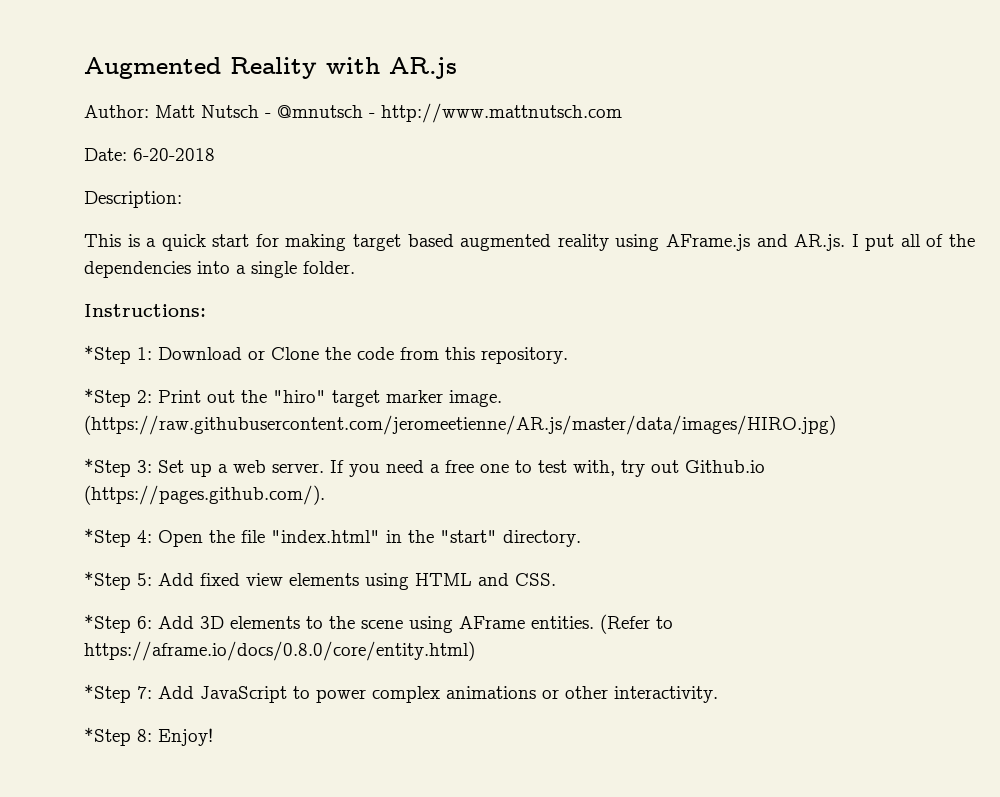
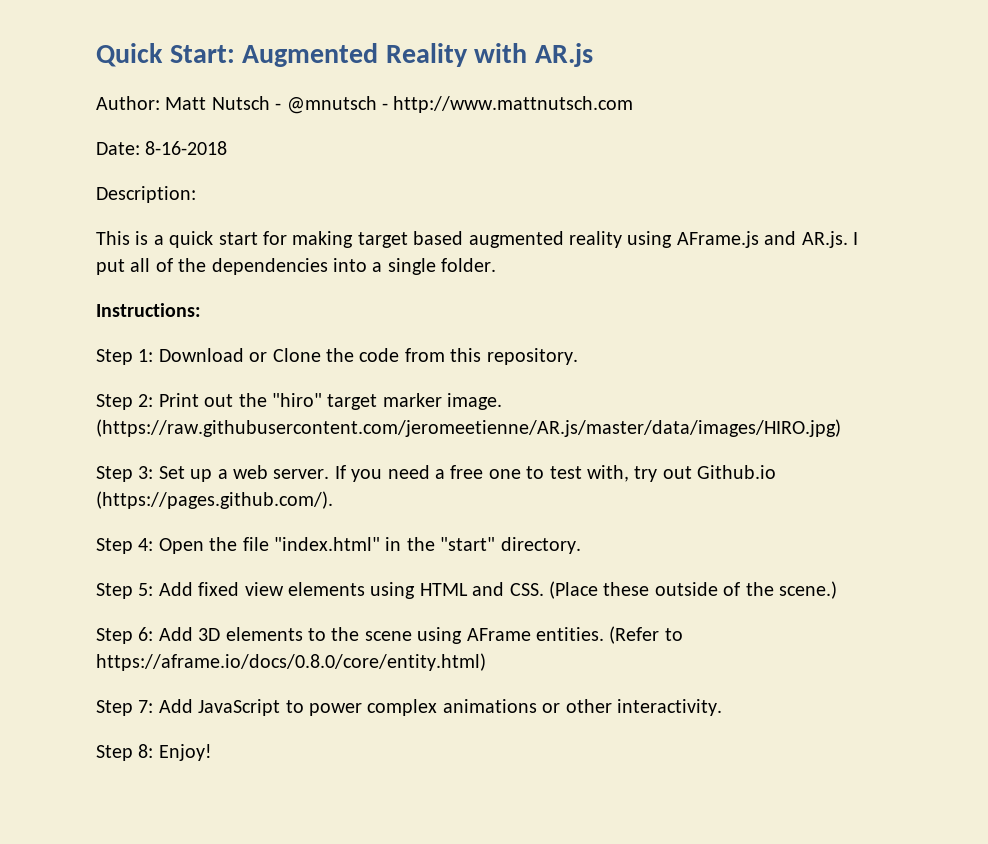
- Augmented Reality with AR.js
+ Quick Start: Augmented Reality with AR.js
- Date: 6-20-2018
+ Date: 8-16-2018
- *Step 1: Download or Clone the code from this repository.
+ Step 1: Download or Clone the code from this repository.
- *Step 2: Print out the "hiro" target marker image.
+ Step 2: Print out the "hiro" target marker image.
- *Step 3: Set up a web server.
+ Step 3: Set up a web server.
- *Step 4: Open the file "index.html" in the "start" directory.
+ Step 4: Open the file "index.html" in the "start" directory.
- *Step 5: Add fixed view elements using HTML and CSS.
- *Step 6: Add 3D elements to the scene using AFrame entities.
+ Step 5: Add fixed view elements using HTML and CSS. (Place these outside of the scene.)
+ Step 6: Add 3D elements to the scene using AFrame entities.
- *Step 7: Add JavaScript to power complex animations or other interactivity.
+ Step 7: Add JavaScript to power complex animations or other interactivity.
- *Step 8: Enjoy!
+ Step 8: Enjoy!

